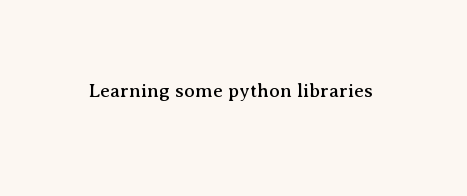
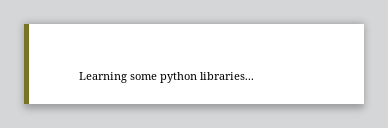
- Learning some python libraries
+ Learning some python libraries...

